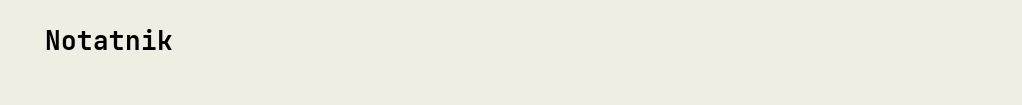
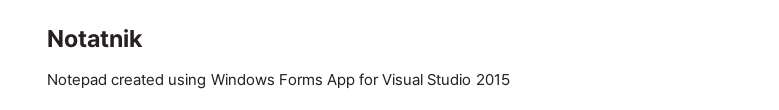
+ Notepad created using Windows Forms App for Visual Studio 2015

